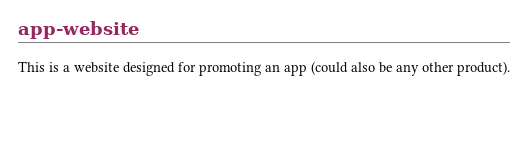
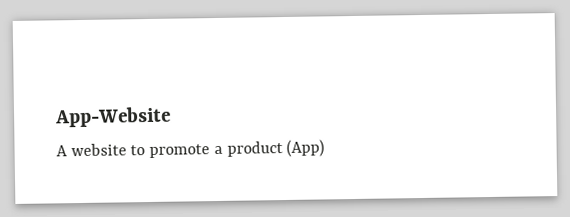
- app-website
- This is a website designed for promoting an app (could also be any other product).
+ App-Website
+ A website to promote a product (App)

